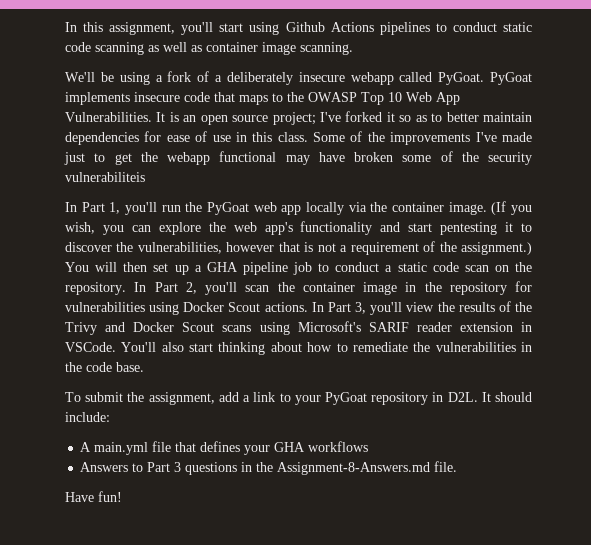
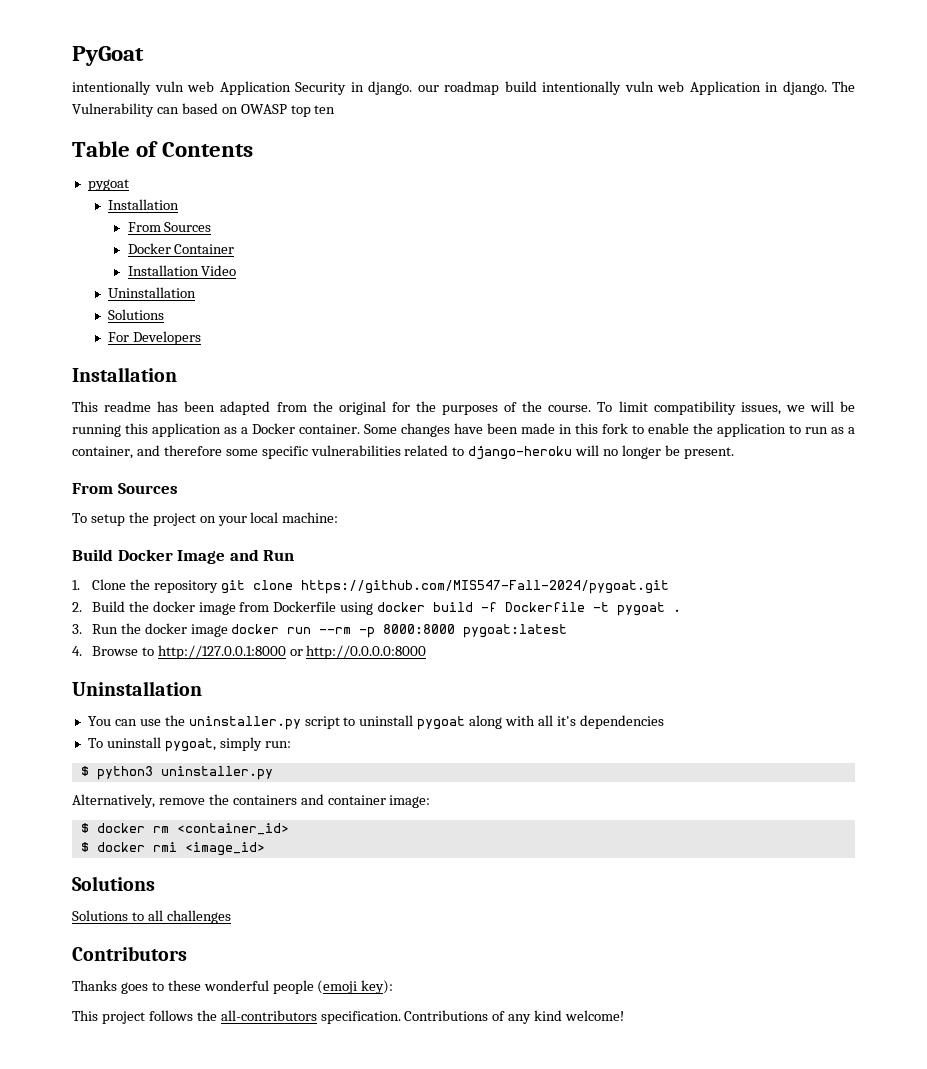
- In this assignment, you'll start using Github Actions pipelines to conduct static code scanning as well as container image scanning.
- We'll be using a fork of a deliberately insecure webapp called PyGoat. PyGoat implements insecure code that maps to the OWASP Top 10 Web App Vulnerabilities. It is an open source project; I've forked it so as to better maintain dependencies for ease of use in this class. Some of the improvements I've made just to get the webapp functional may have broken some of the security vulnerabiliteis
- In Part 1, you'll run the PyGoat web app locally via the container image. (If you wish, you can explore the web app's functionality and start pentesting it to discover the vulnerabilities, however that is not a requirement of the assignment.) You will then set up a GHA pipeline job to conduct a static code scan on the repository. In Part 2, you'll scan the container image in the repository for vulnerabilities using Docker Scout actions. In Part 3, you'll view the results of the Trivy and Docker Scout scans using Microsoft's SARIF reader extension in VSCode. You'll also start thinking about how to remediate the vulnerabilities in the code base.
- To submit the assignment, add a link to your PyGoat repository in D2L. It should include:
- A main.yml file that defines your GHA workflows
- Answers to Part 3 questions in the Assignment-8-Answers.md file.
- Have fun!
+ PyGoat
+ intentionally vuln web Application Security in django. our roadmap build intentionally vuln web Application in django. The Vulnerability can based on OWASP top ten
+ Table of Contents
+ pygoat
+ Installation
+ From Sources
+ Docker Container
+ Installation Video
+ Uninstallation
+ Solutions
+ For Developers
+ Installation
+ This readme has been adapted from the original for the purposes of the course. To limit compatibility issues, we will be running this application as a Docker container. Some changes have been made in this fork to enable the application to run as a container, and therefore some specific vulnerabilities related to django-heroku will no longer be present.
+ From Sources
+ To setup the project on your local machine:
+ Build Docker Image and Run
+ 1. Clone the repository git clone https://github.com/MIS547-Fall-2024/pygoat.git
+ 2. Build the docker image from Dockerfile using docker build -f Dockerfile -t pygoat .
+ 3. Run the docker image docker run --rm -p 8000:8000 pygoat:latest
+ 4. Browse to http://127.0.0.1:8000 or http://0.0.0.0:8000
+ Uninstallation
+ You can use the uninstaller.py script to uninstall pygoat along with all it's dependencies
+ To uninstall pygoat, simply run:
+ $ python3 uninstaller.py
+ Alternatively, remove the containers and container image:
+ $ docker rm <container_id>
+ $ docker rmi <image_id>
+ Solutions
+ Solutions to all challenges
+ Contributors
+ Thanks goes to these wonderful people (emoji key):
+ This project follows the all-contributors specification. Contributions of any kind welcome!

